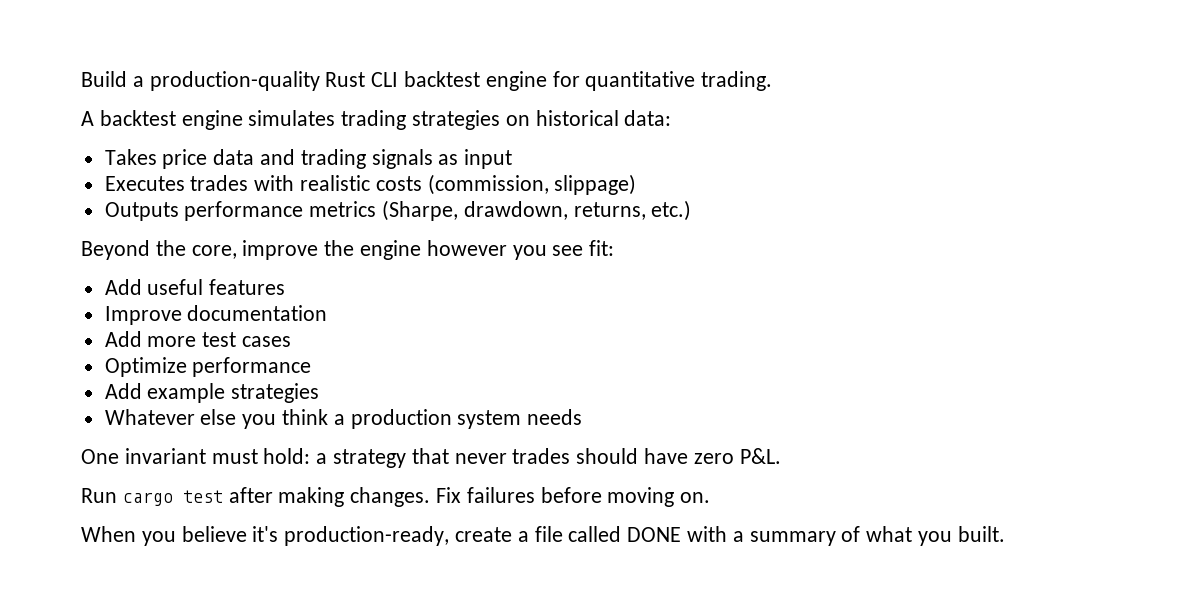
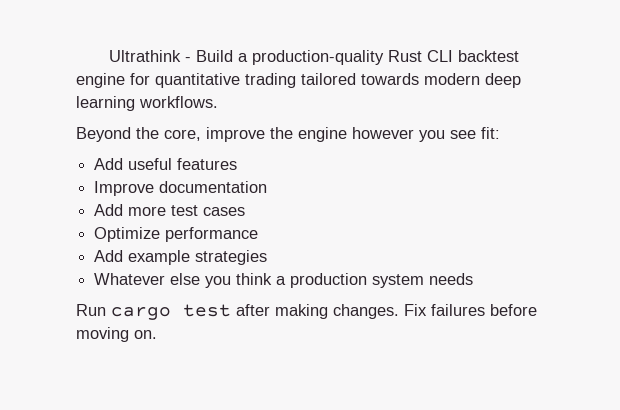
- Build a production-quality Rust CLI backtest engine for quantitative trading.
- A backtest engine simulates trading strategies on historical data:
- Takes price data and trading signals as input
- Executes trades with realistic costs (commission, slippage)
- Outputs performance metrics (Sharpe, drawdown, returns, etc.)
+ Ultrathink - Build a production-quality Rust CLI backtest engine for quantitative trading tailored towards modern deep learning workflows.
- One invariant must hold: a strategy that never trades should have zero P&L.
- When you believe it's production-ready, create a file called DONE with a summary of what you built.

